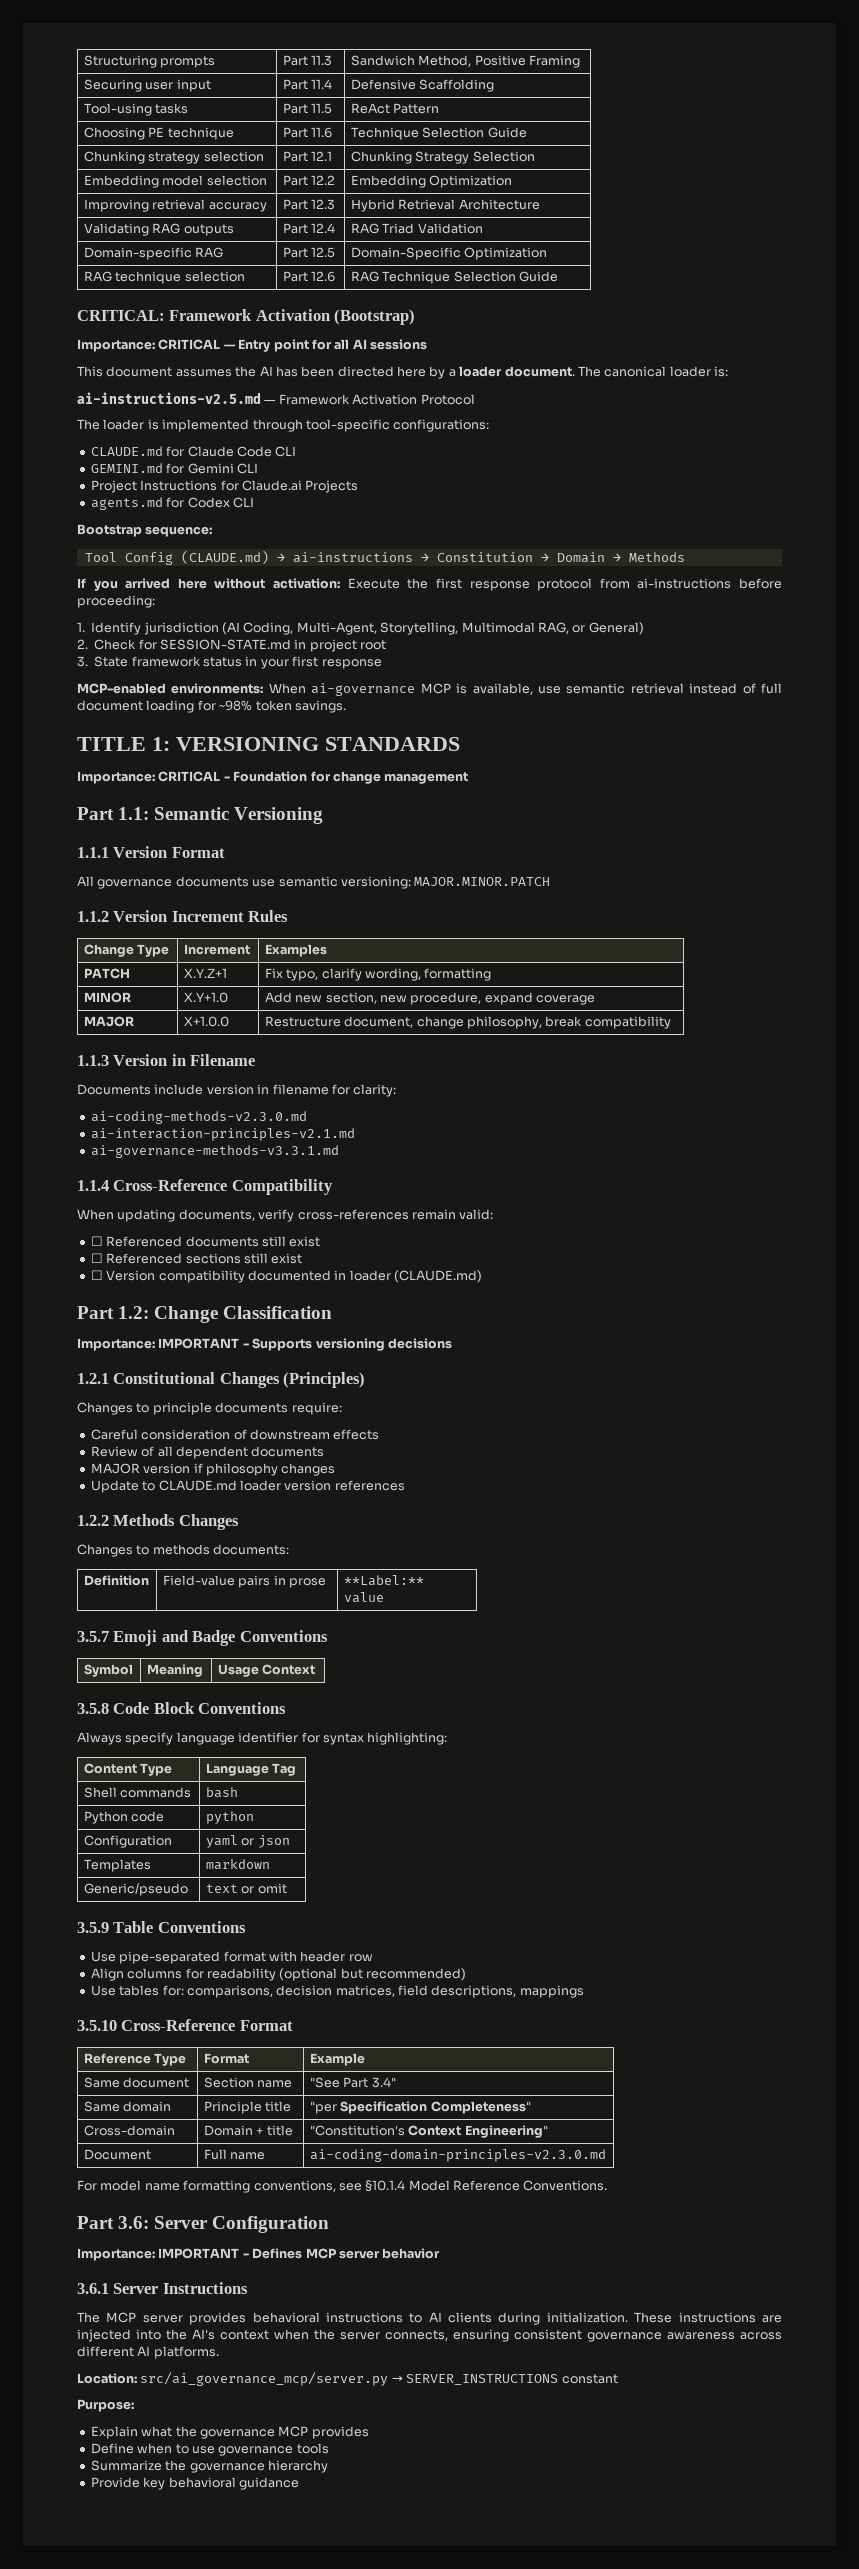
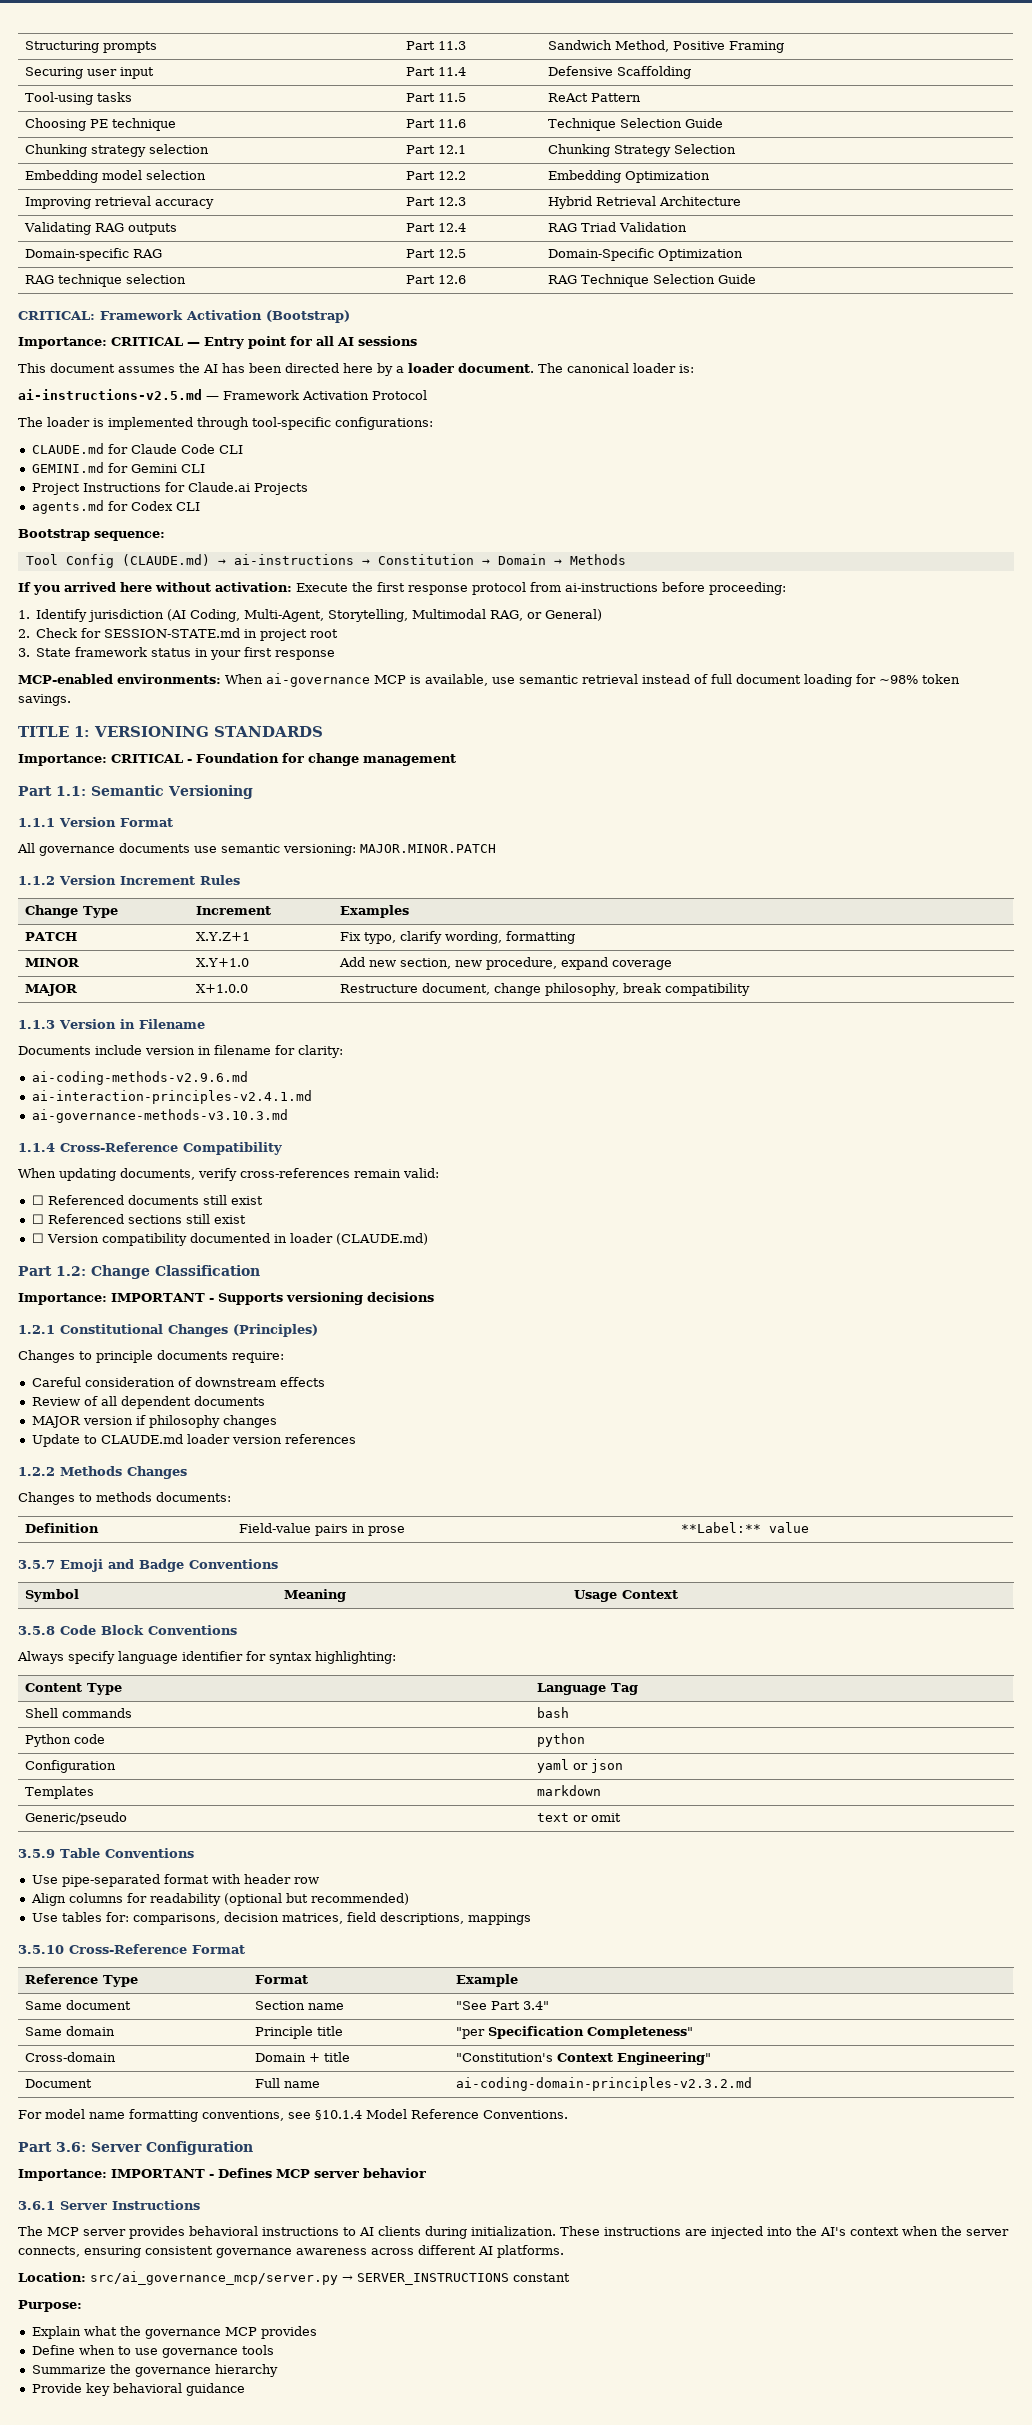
- ai-coding-methods-v2.3.0.md
- ai-interaction-principles-v2.1.md
- ai-governance-methods-v3.3.1.md
+ ai-coding-methods-v2.9.6.md
+ ai-interaction-principles-v2.4.1.md
+ ai-governance-methods-v3.10.3.md
- Document | Full name | ai-coding-domain-principles-v2.3.0.md
+ Document | Full name | ai-coding-domain-principles-v2.3.2.md

